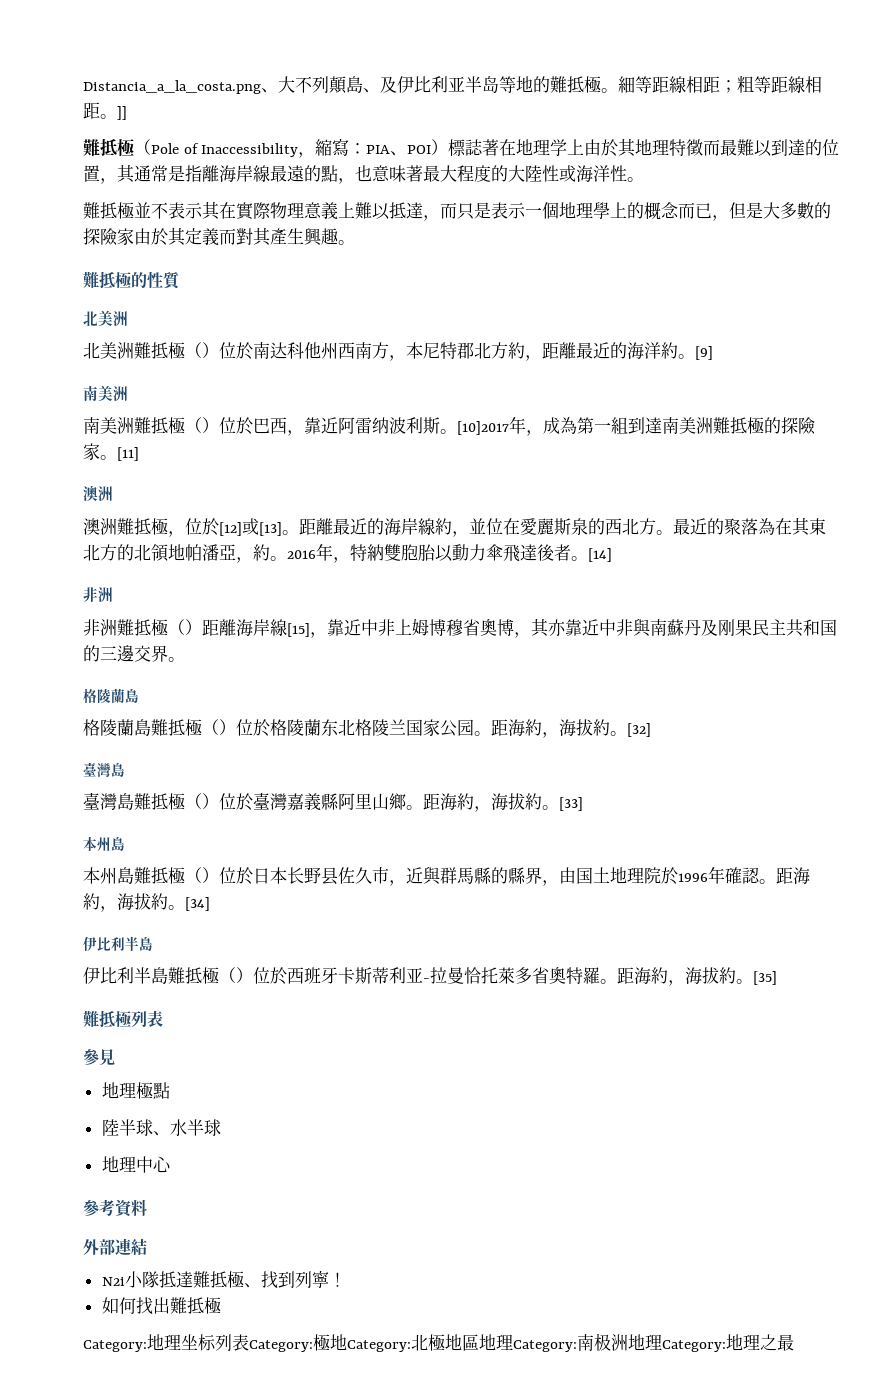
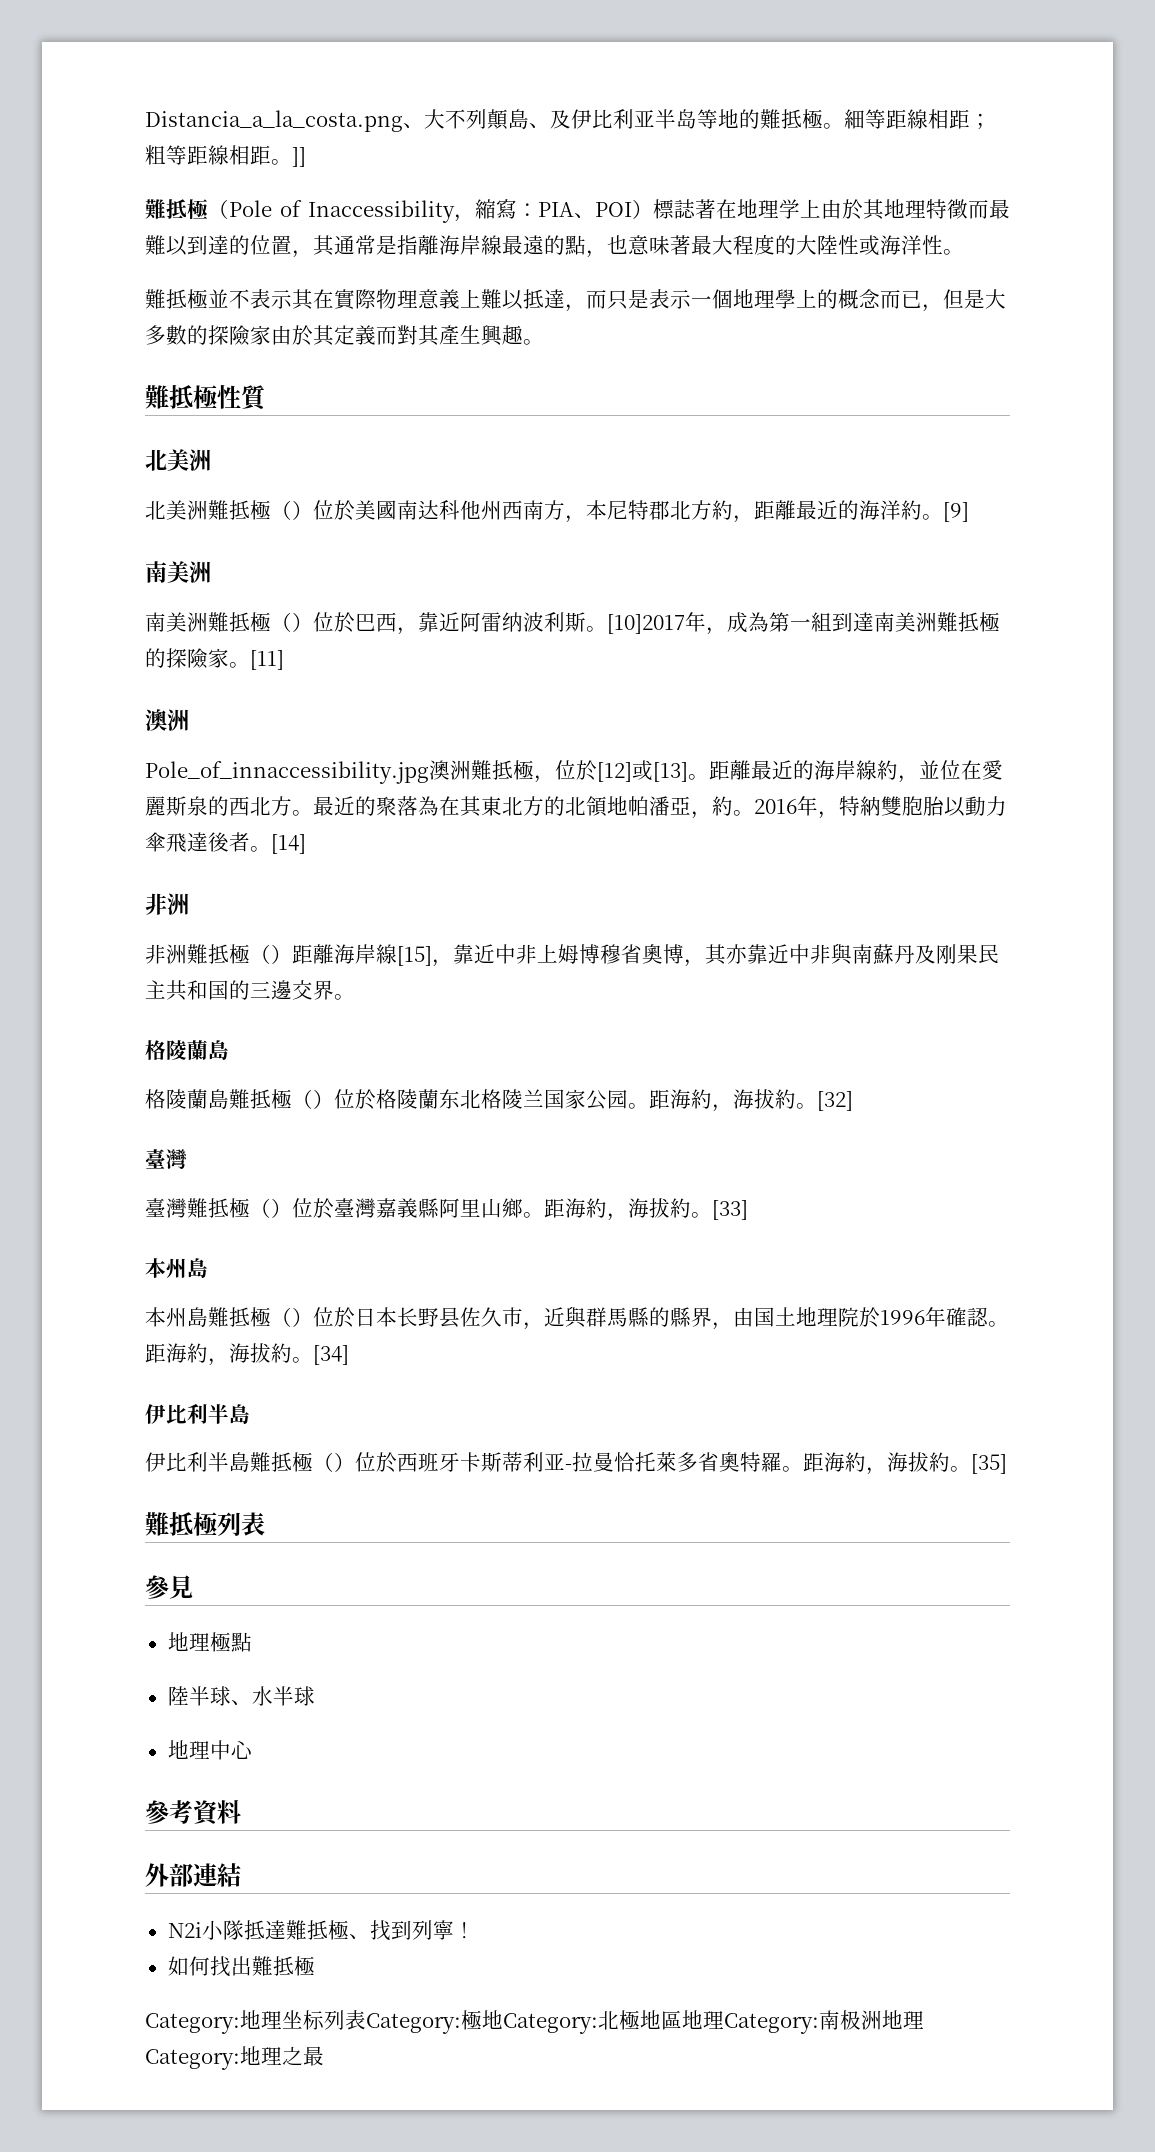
- 難抵極的性質
+ 難抵極性質
- 北美洲難抵極（）位於南达科他州西南方，本尼特郡北方約，距離最近的海洋約。
+ 北美洲難抵極（）位於美國南达科他州西南方，本尼特郡北方約，距離最近的海洋約。
- 澳洲難抵極，位於[12]或[13]。
+ Pole_of_innaccessibility.jpg澳洲難抵極，位於[12]或[13]。
  [32]
- 臺灣島
- 臺灣島難抵極（）位於臺灣嘉義縣阿里山鄉。
+ 臺灣
+ 臺灣難抵極（）位於臺灣嘉義縣阿里山鄉。

